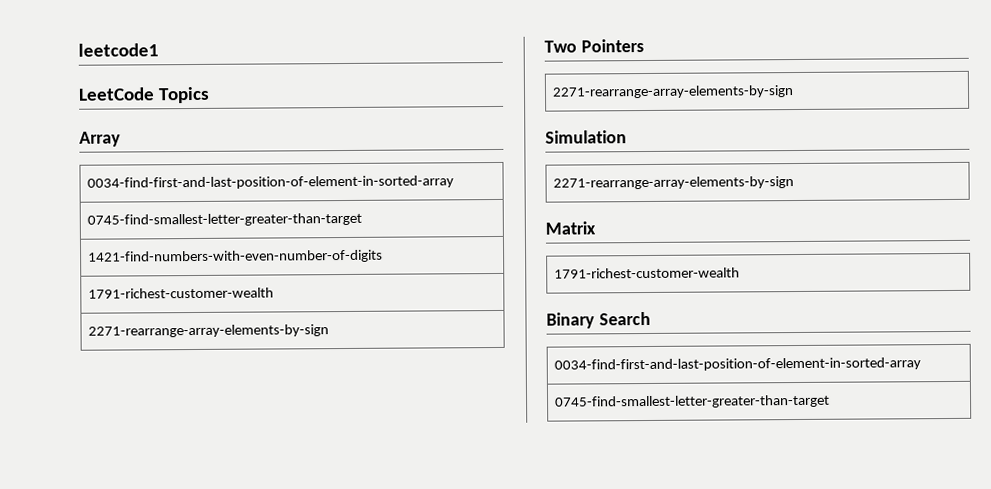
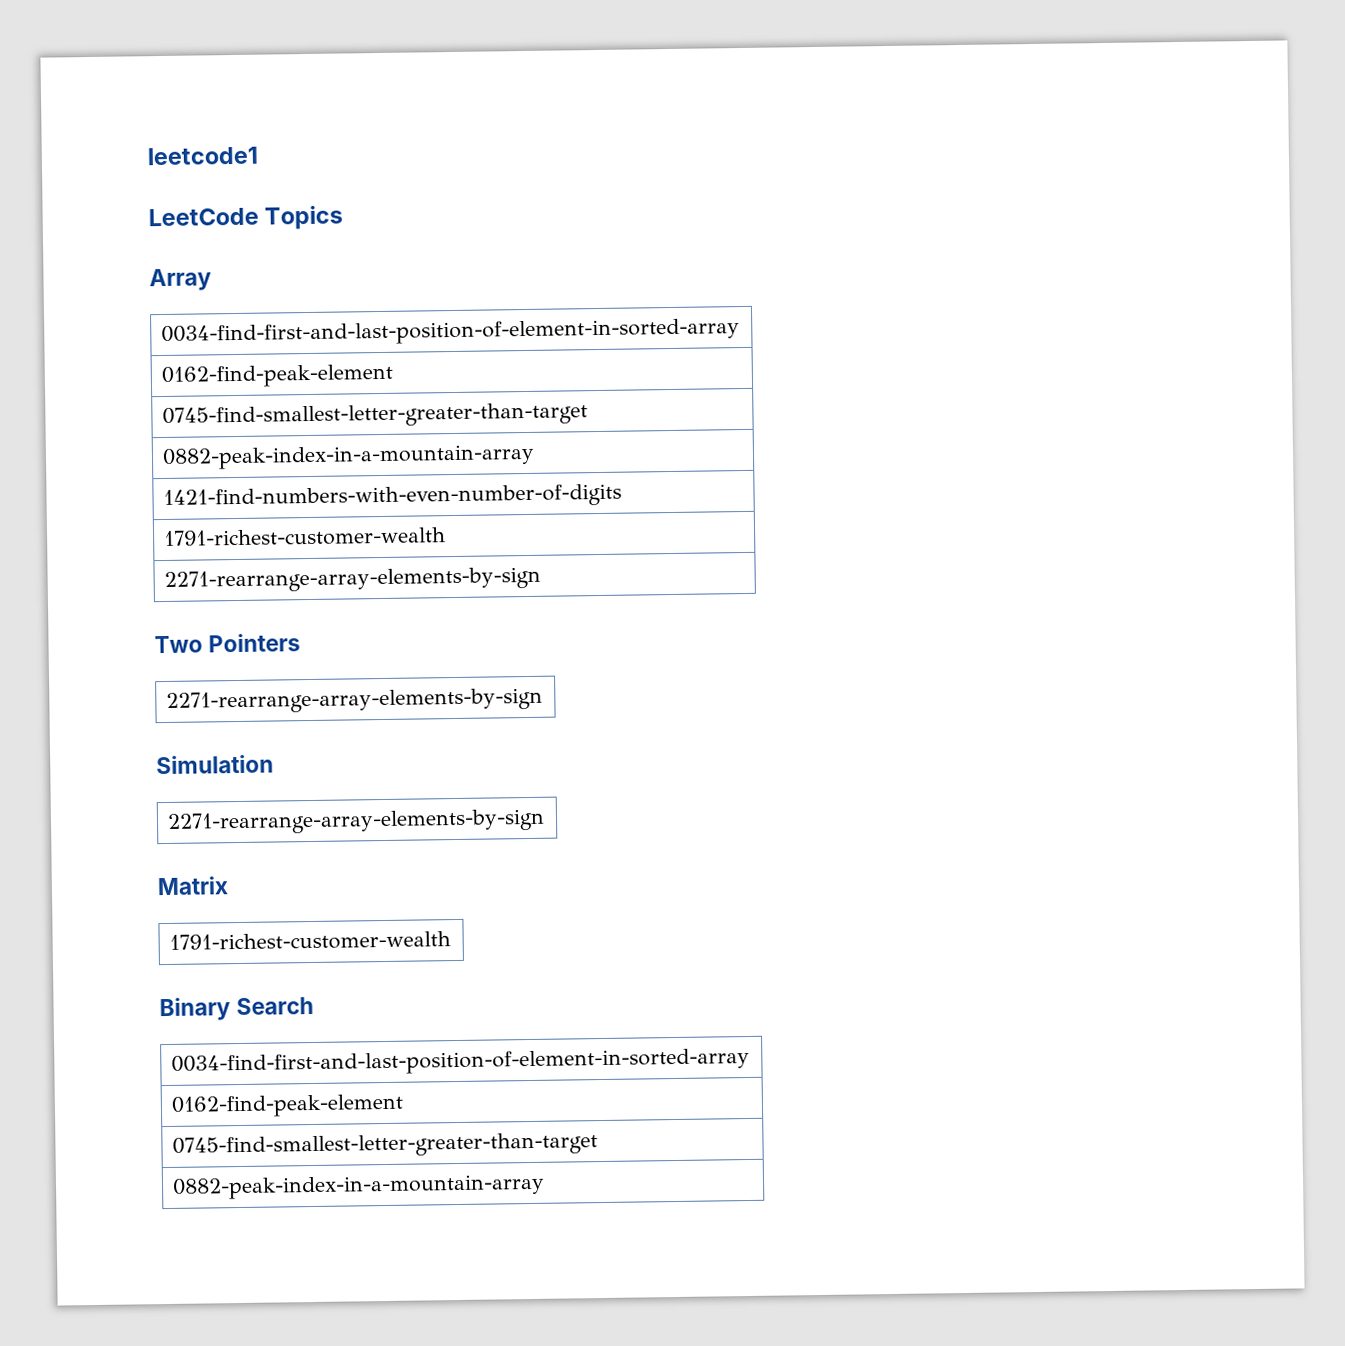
  Array
  0034-find-first-and-last-position-of-element-in-sorted-array
+ 0162-find-peak-element
  0745-find-smallest-letter-greater-than-target
+ 0882-peak-index-in-a-mountain-array
  Binary Search
  0034-find-first-and-last-position-of-element-in-sorted-array
+ 0162-find-peak-element
  0745-find-smallest-letter-greater-than-target
+ 0882-peak-index-in-a-mountain-array

